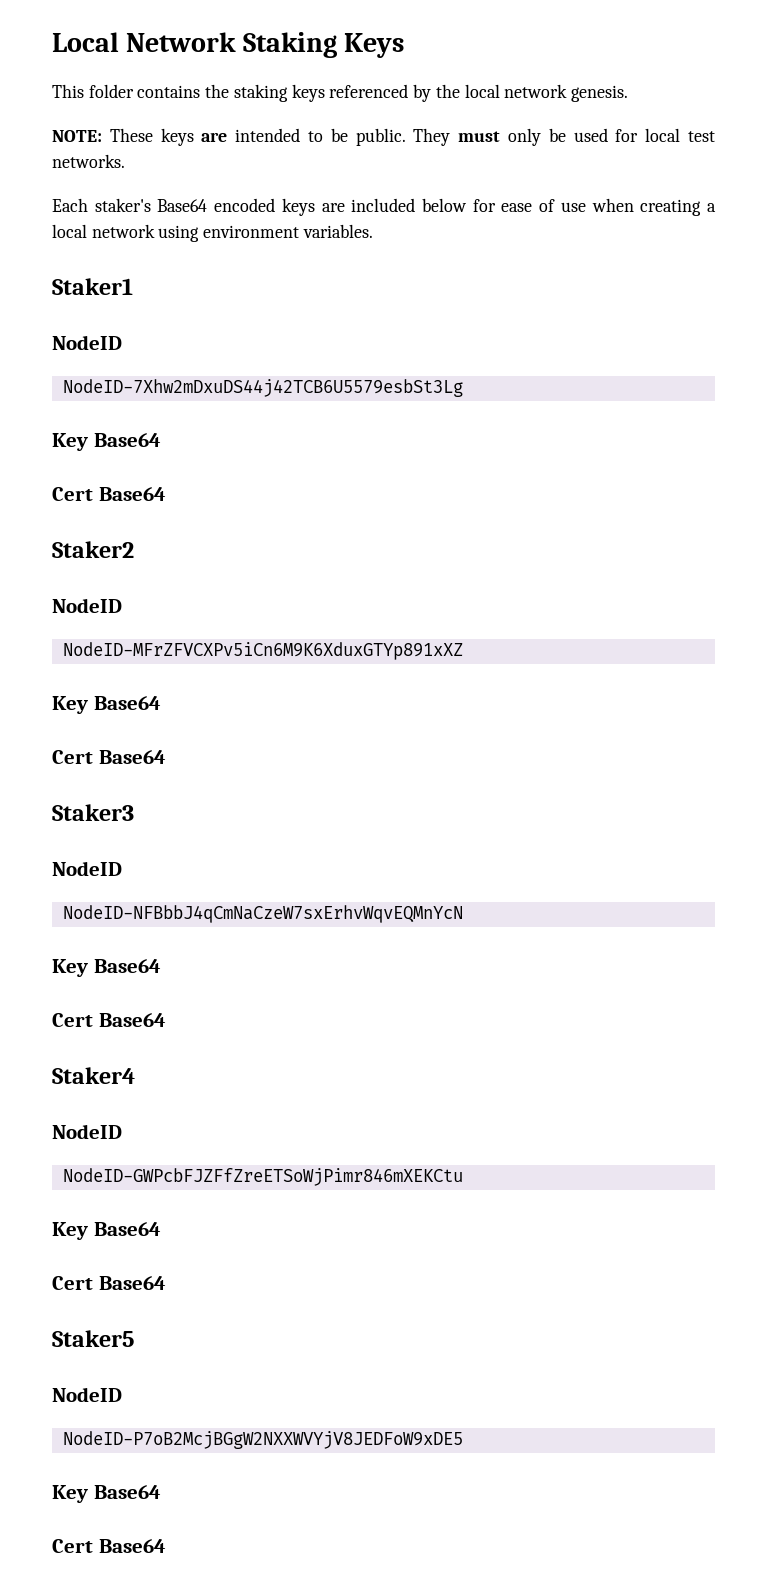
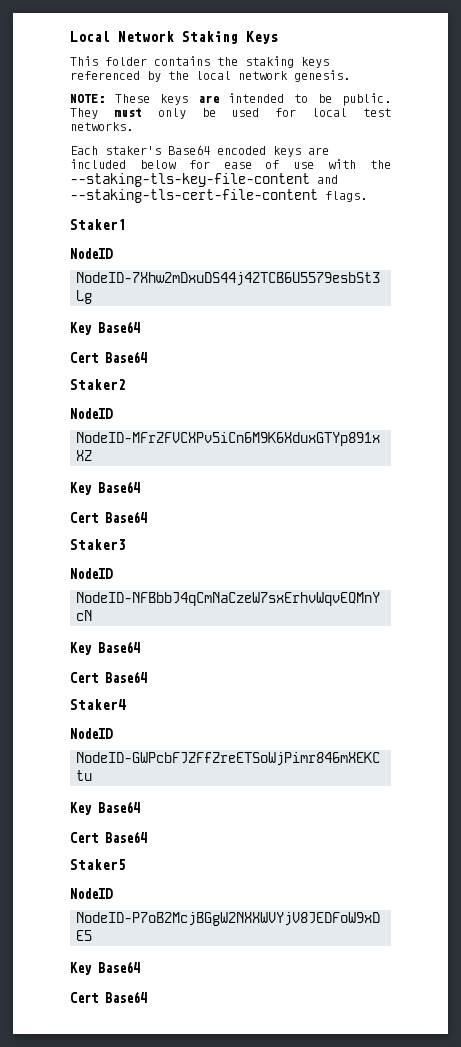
- Each staker's Base64 encoded keys are included below for ease of use when creating a local network using environment variables.
+ Each staker's Base64 encoded keys are included below for ease of use with the --staking-tls-key-file-content and --staking-tls-cert-file-content flags.

